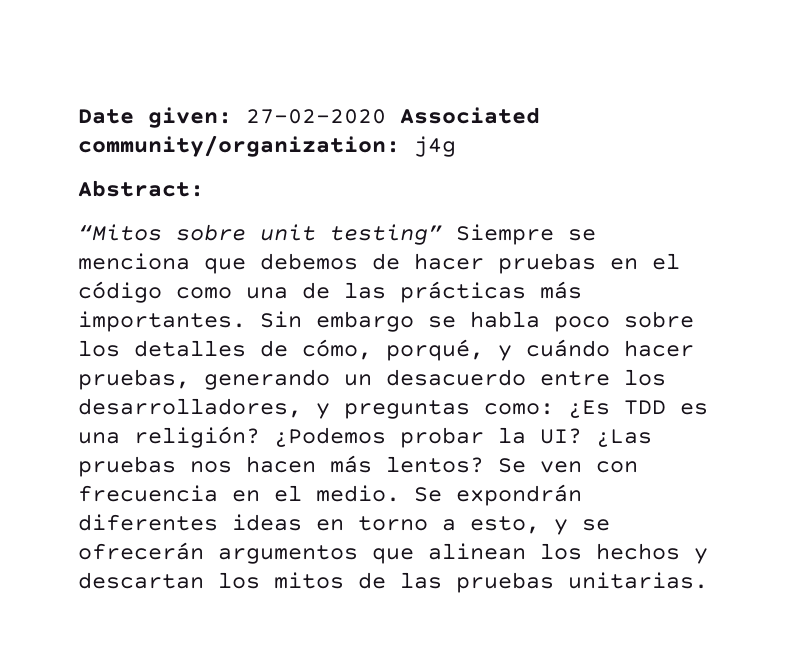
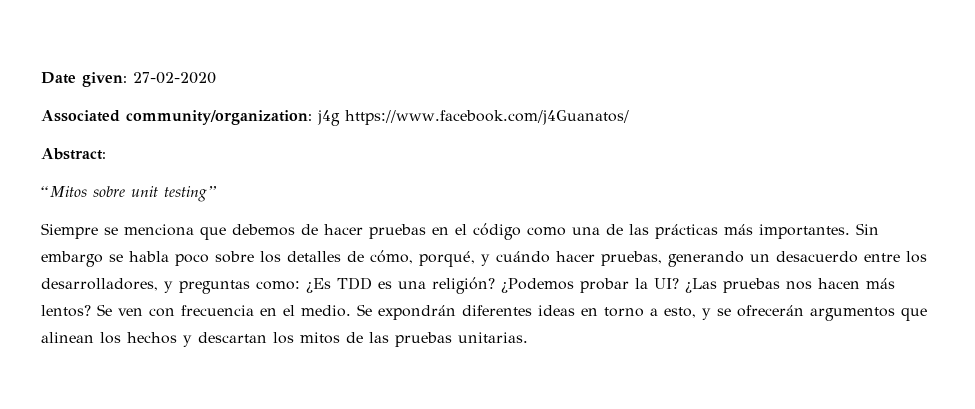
- Date given: 27-02-2020 Associated community/organization: j4g
+ Date given: 27-02-2020
+ Associated community/organization: j4g https://www.facebook.com/j4Guanatos/
- “Mitos sobre unit testing” Siempre se menciona que debemos de hacer pruebas en el código como una de las prácticas más importantes.
+ “Mitos sobre unit testing”
+ Siempre se menciona que debemos de hacer pruebas en el código como una de las prácticas más importantes.

